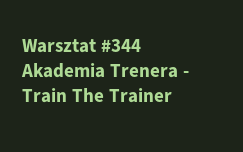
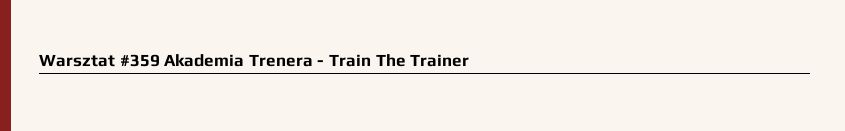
- Warsztat #344 Akademia Trenera - Train The Trainer
+ Warsztat #359 Akademia Trenera - Train The Trainer

